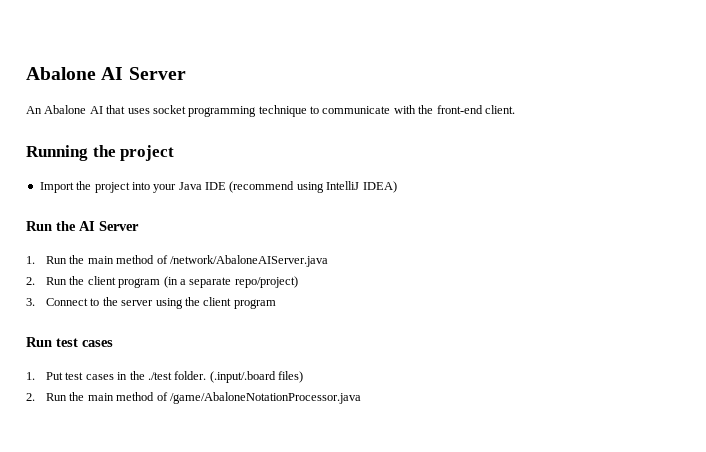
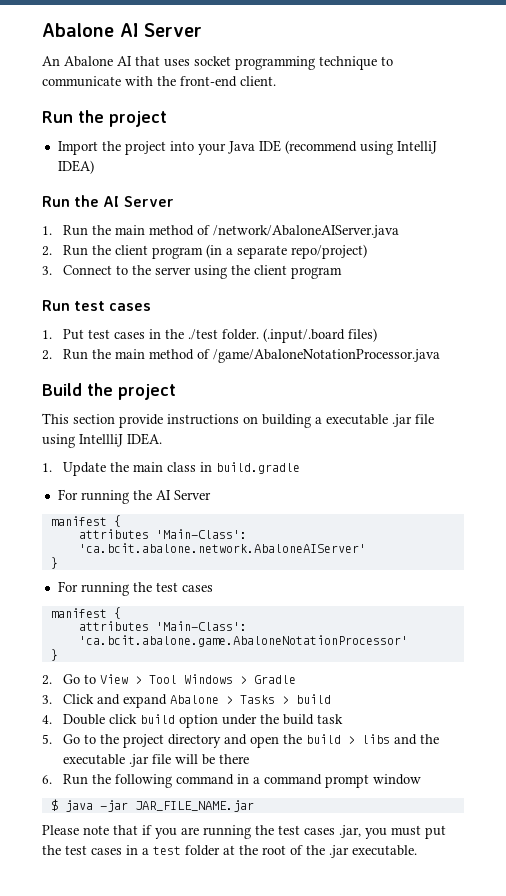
- Running the project
+ Run the project
+ Build the project
+ This section provide instructions on building a executable .jar file using IntellliJ IDEA.
+ 1. Update the main class in build.gradle
+ For running the AI Server
+ manifest {
+ attributes 'Main-Class': 'ca.bcit.abalone.network.AbaloneAIServer'
+ }
+ For running the test cases
+ manifest {
+ attributes 'Main-Class': 'ca.bcit.abalone.game.AbaloneNotationProcessor'
+ }
+ 2. Go to View > Tool Windows > Gradle
+ 3. Click and expand Abalone > Tasks > build
+ 4. Double click build option under the build task
+ 5. Go to the project directory and open the build > libs and the executable .jar file will be there
+ 6. Run the following command in a command prompt window
+ $ java -jar JAR_FILE_NAME.jar
+ Please note that if you are running the test cases .jar, you must put the test cases in a test folder at the root of the .jar executable.

